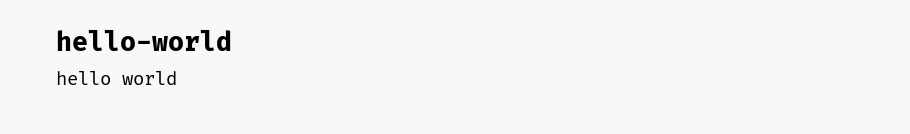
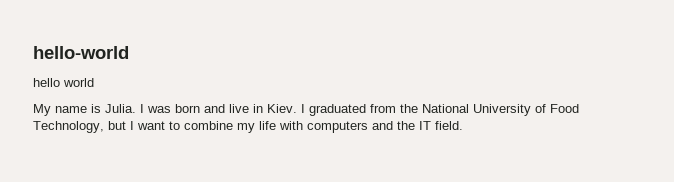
+ My name is Julia. I was born and live in Kiev. I graduated from the National University of Food Technology, but I want to combine my life with computers and the IT field.

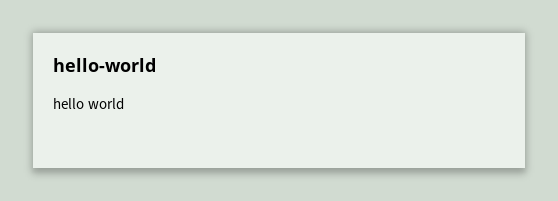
- My name is Julia. I was born and live in Kiev. I graduated from the National University of Food Technology, but I want to combine my life with computers and the IT field.

